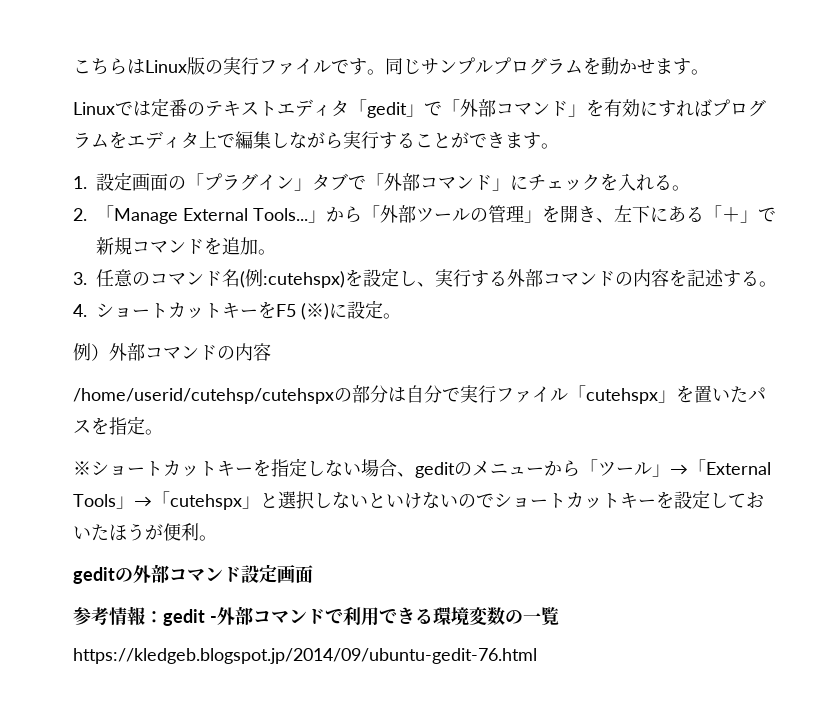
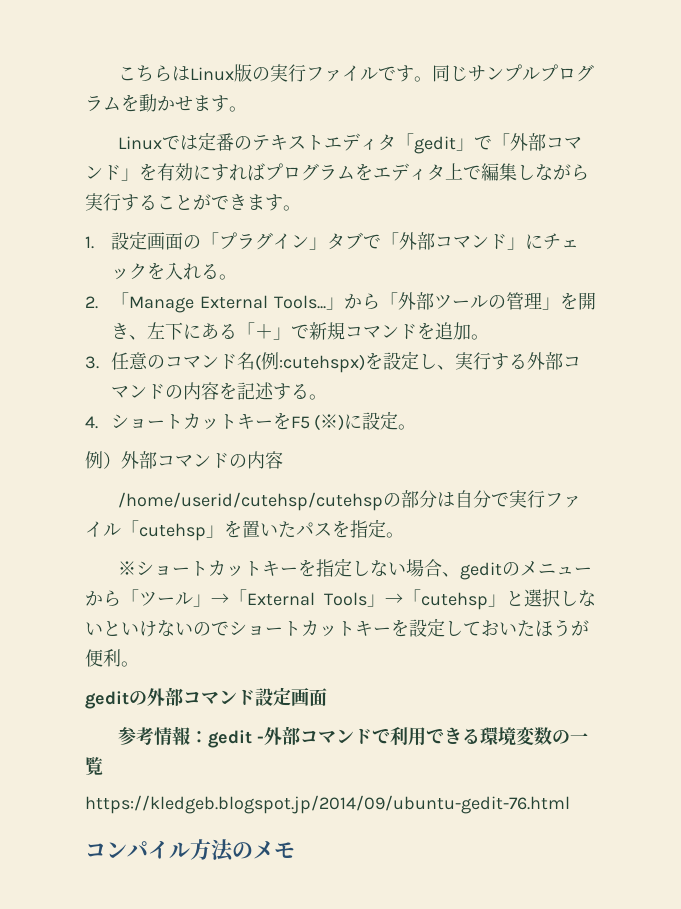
- /home/userid/cutehsp/cutehspxの部分は自分で実行ファイル「cutehspx」を置いたパスを指定。
+ /home/userid/cutehsp/cutehspの部分は自分で実行ファイル「cutehsp」を置いたパスを指定。
- ※ショートカットキーを指定しない場合、geditのメニューから「ツール」→「External Tools」→「cutehspx」と選択しないといけないのでショートカットキーを設定しておいたほうが便利。
+ ※ショートカットキーを指定しない場合、geditのメニューから「ツール」→「External Tools」→「cutehsp」と選択しないといけないのでショートカットキーを設定しておいたほうが便利。
+ コンパイル方法のメモ

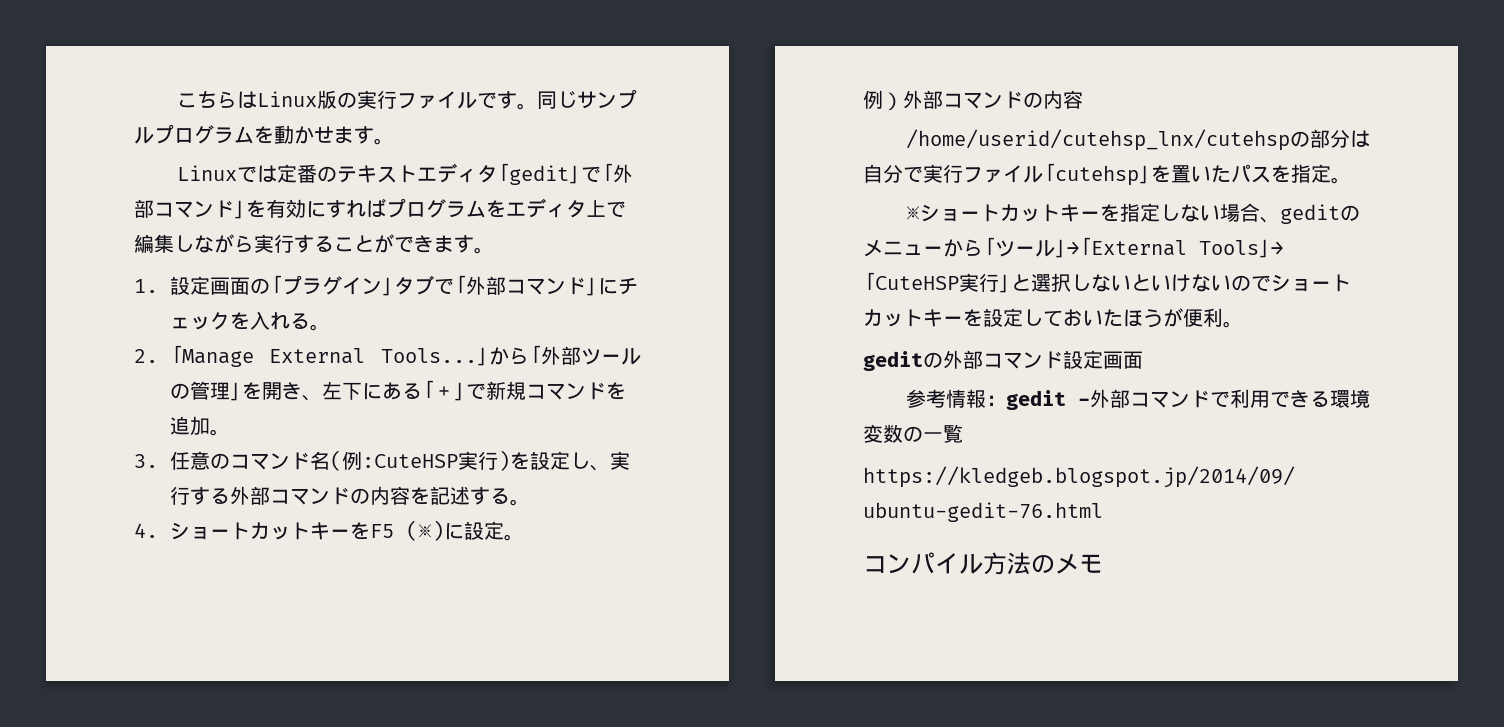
- 3.任意のコマンド名(例:cutehspx)を設定し、実行する外部コマンドの内容を記述する。
+ 3.任意のコマンド名(例:CuteHSP実行)を設定し、実行する外部コマンドの内容を記述する。
- /home/userid/cutehsp/cutehspの部分は自分で実行ファイル「cutehsp」を置いたパスを指定。
+ /home/userid/cutehsp_lnx/cutehspの部分は自分で実行ファイル「cutehsp」を置いたパスを指定。
- ※ショートカットキーを指定しない場合、geditのメニューから「ツール」→「External Tools」→「cutehsp」と選択しないといけないのでショートカットキーを設定しておいたほうが便利。
+ ※ショートカットキーを指定しない場合、geditのメニューから「ツール」→「External Tools」→「CuteHSP実行」と選択しないといけないのでショートカットキーを設定しておいたほうが便利。

